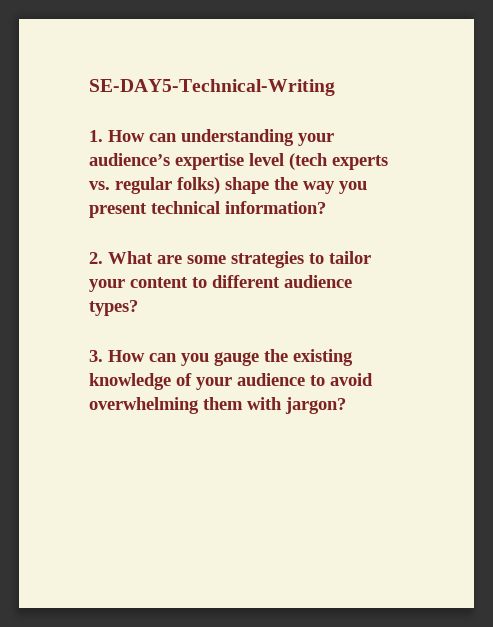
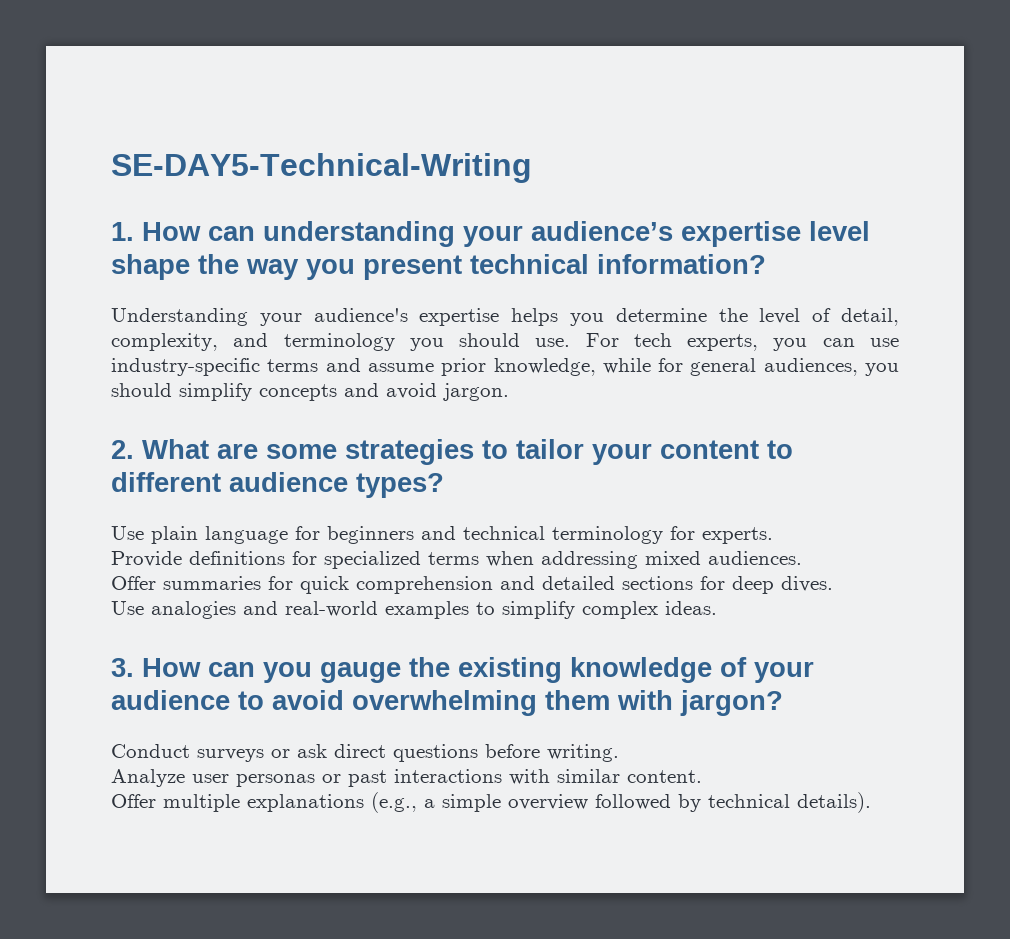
- 1. How can understanding your audience’s expertise level (tech experts vs. regular folks) shape the way you present technical information?
+ 1. How can understanding your audience’s expertise level shape the way you present technical information?
+ Understanding your audience's expertise helps you determine the level of detail, complexity, and terminology you should use. For tech experts, you can use industry-specific terms and assume prior knowledge, while for general audiences, you should simplify concepts and avoid jargon.
+ Use plain language for beginners and technical terminology for experts.
+ Provide definitions for specialized terms when addressing mixed audiences.
+ Offer summaries for quick comprehension and detailed sections for deep dives.
+ Use analogies and real-world examples to simplify complex ideas.
+ Conduct surveys or ask direct questions before writing.
+ Analyze user personas or past interactions with similar content.
+ Offer multiple explanations (e.g., a simple overview followed by technical details).

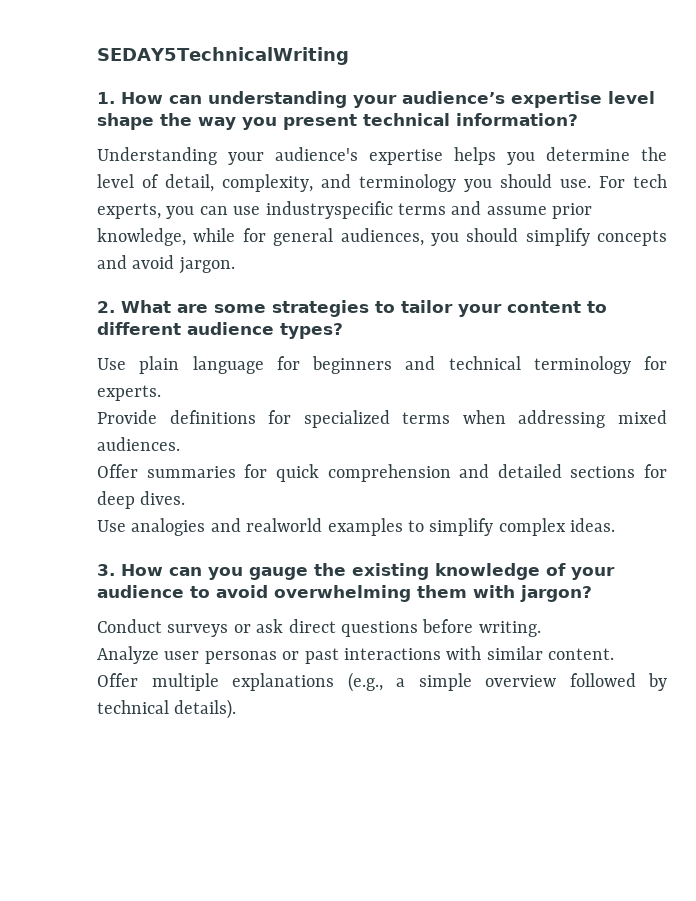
- SE-DAY5-Technical-Writing
+ SEDAY5TechnicalWriting
- For tech experts, you can use industry-specific terms and assume prior knowledge, while for general audiences, you should simplify concepts and avoid jargon.
+ For tech experts, you can use industryspecific terms and assume prior knowledge, while for general audiences, you should simplify concepts and avoid jargon.
- Use analogies and real-world examples to simplify complex ideas.
+ Use analogies and realworld examples to simplify complex ideas.

